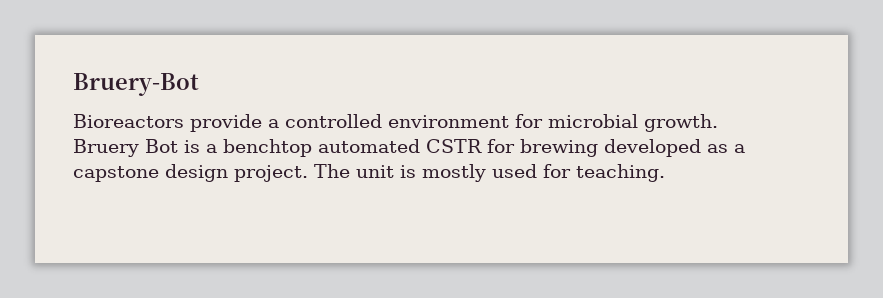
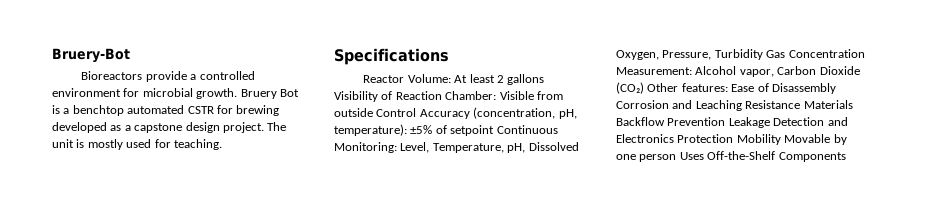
+ Specifications
+ Reactor Volume: At least 2 gallons Visibility of Reaction Chamber: Visible from outside Control Accuracy (concentration, pH, temperature): ±5% of setpoint Continuous Monitoring: Level, Temperature, pH, Dissolved Oxygen, Pressure, Turbidity Gas Concentration Measurement: Alcohol vapor, Carbon Dioxide (CO₂) Other features: Ease of Disassembly Corrosion and Leaching Resistance Materials Backflow Prevention Leakage Detection and Electronics Protection Mobility Movable by one person Uses Off-the-Shelf Components

